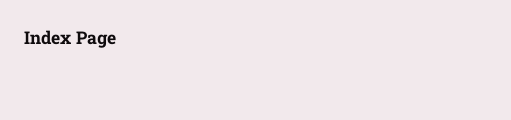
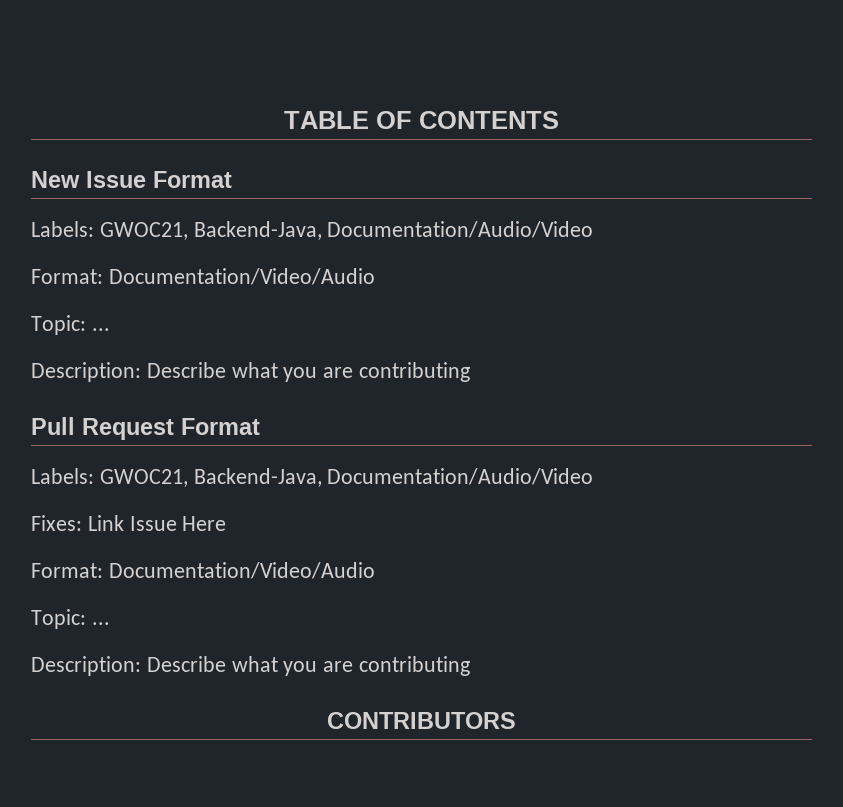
- Index Page
+ TABLE OF CONTENTS
+ New Issue Format
+ Labels: GWOC21, Backend-Java, Documentation/Audio/Video
+ Format: Documentation/Video/Audio
+ Topic: ...
+ Description: Describe what you are contributing
+ Pull Request Format
+ Labels: GWOC21, Backend-Java, Documentation/Audio/Video
+ Fixes: Link Issue Here
+ Format: Documentation/Video/Audio
+ Topic: ...
+ Description: Describe what you are contributing
+ CONTRIBUTORS

